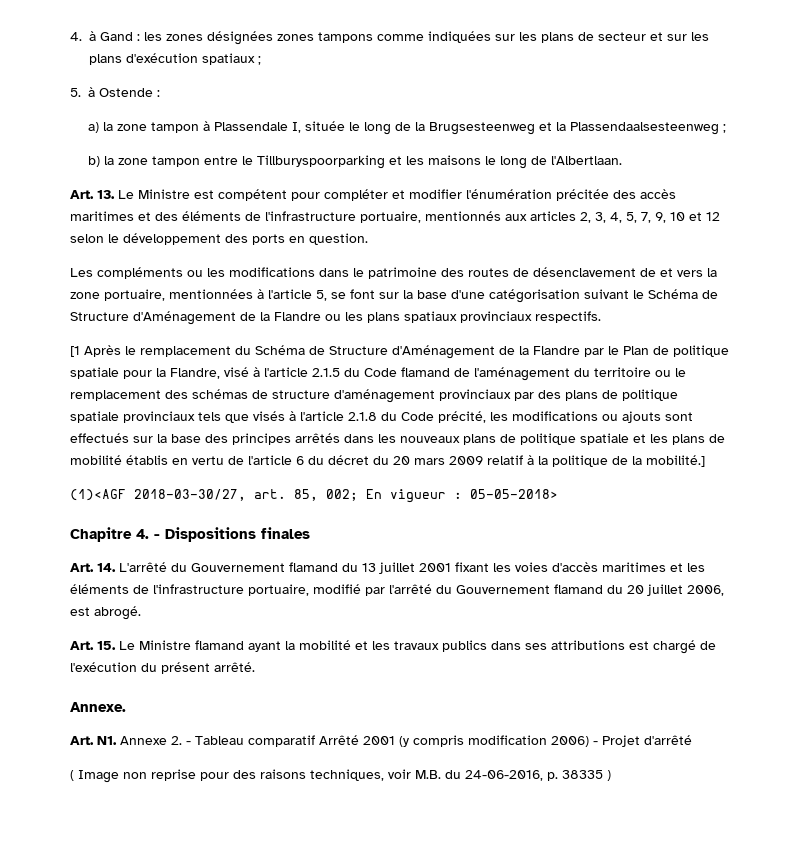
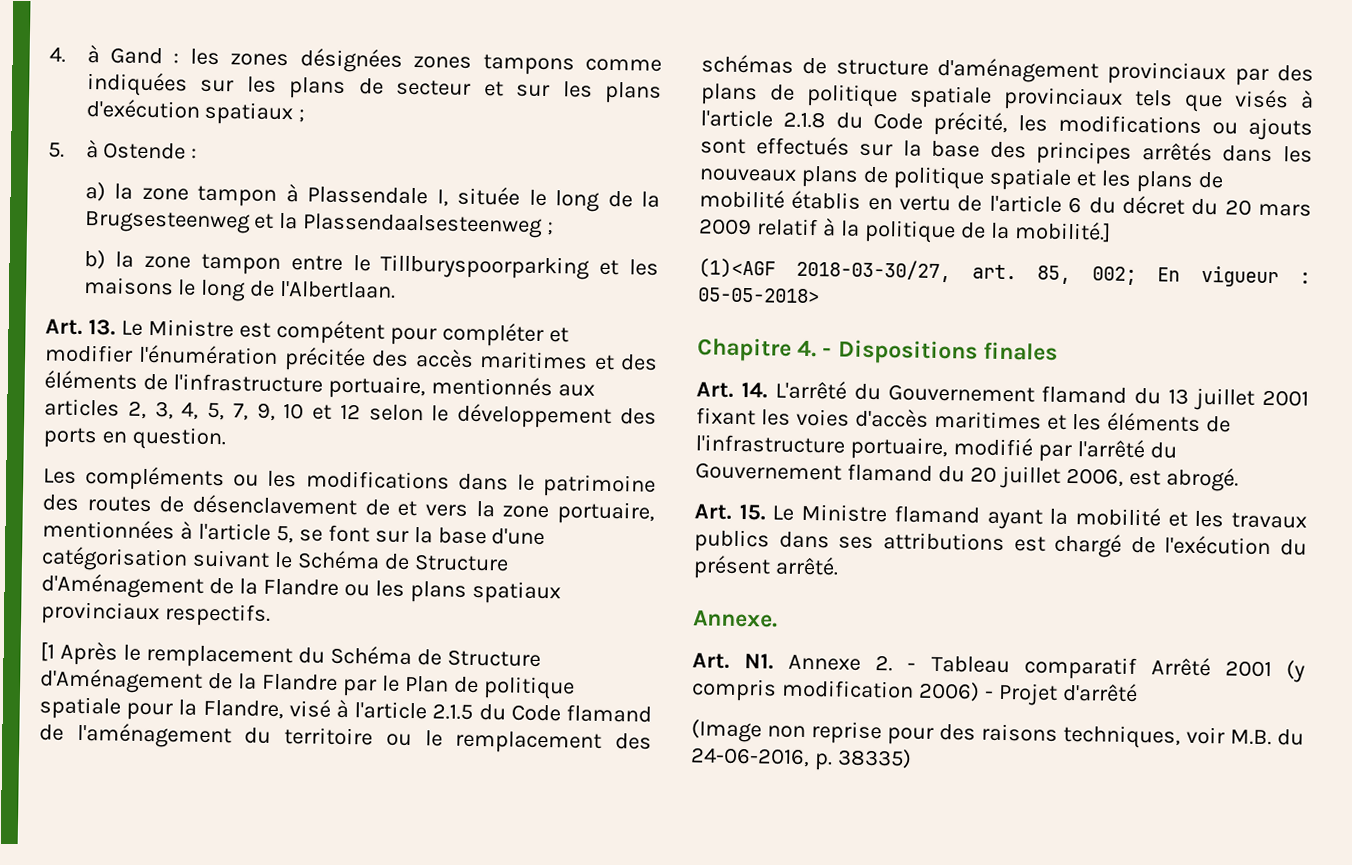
- ( Image non reprise pour des raisons techniques, voir M.B. du 24-06-2016, p. 38335 )
+ (Image non reprise pour des raisons techniques, voir M.B. du 24-06-2016, p. 38335)

